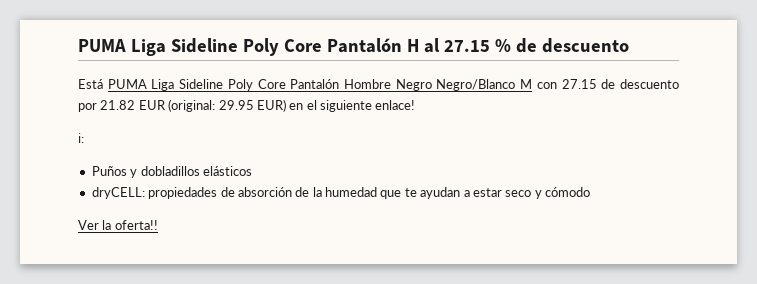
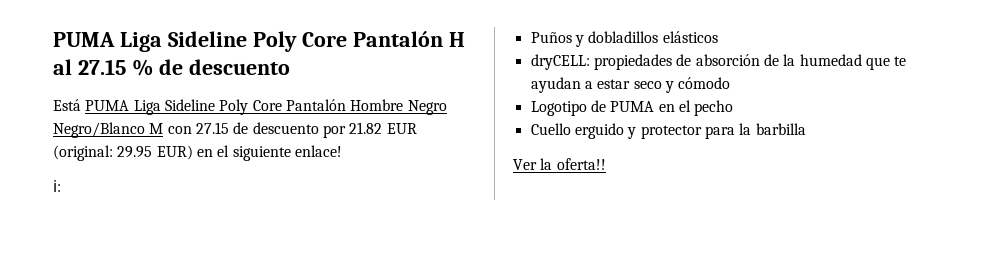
+ Logotipo de PUMA en el pecho
+ Cuello erguido y protector para la barbilla

